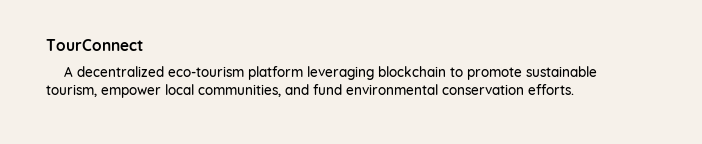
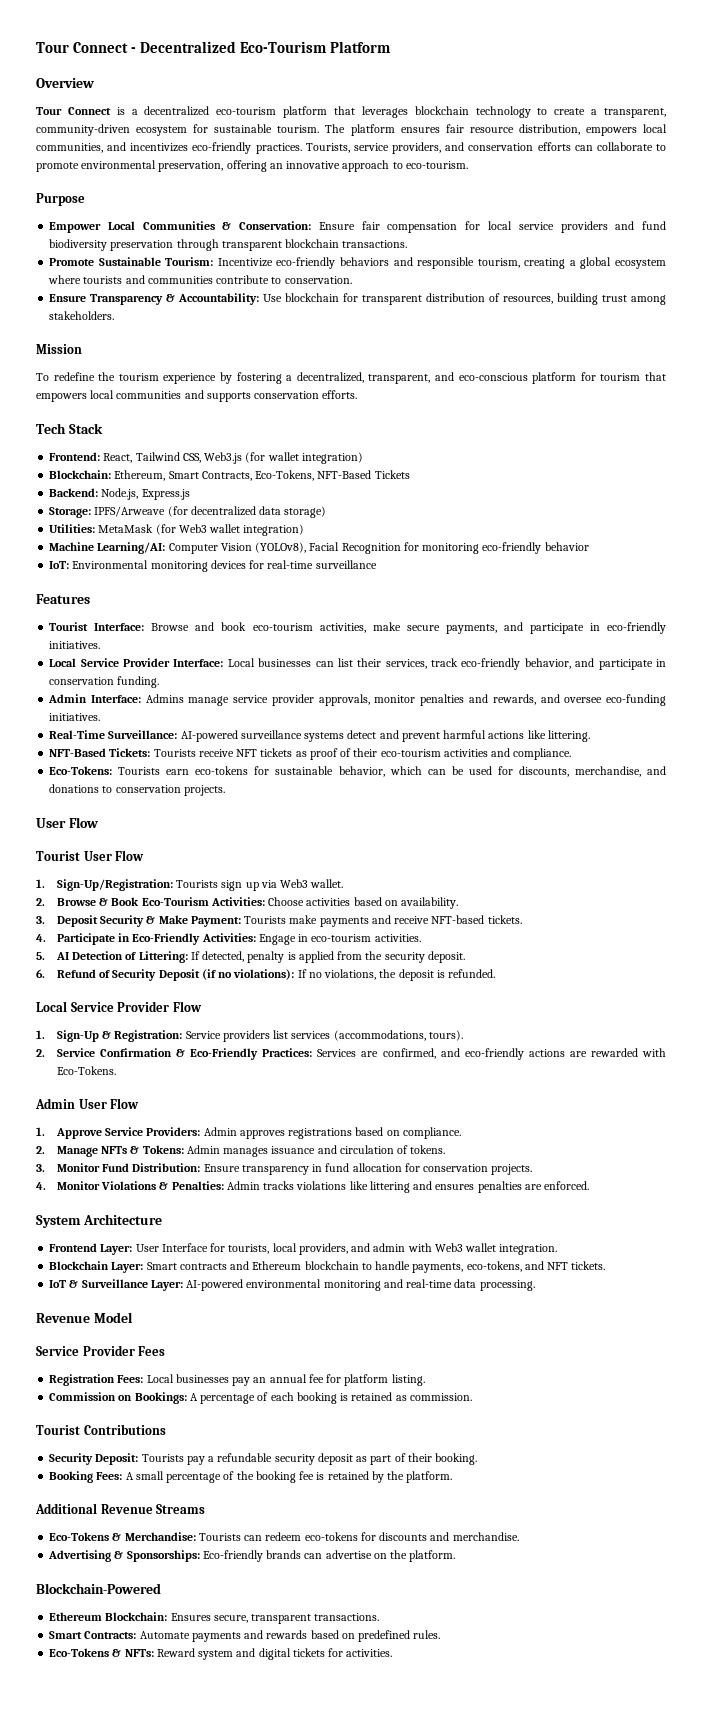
- TourConnect
- A decentralized eco-tourism platform leveraging blockchain to promote sustainable tourism, empower local communities, and fund environmental conservation efforts.
+ Tour Connect - Decentralized Eco-Tourism Platform
+ Overview
+ Tour Connect is a decentralized eco-tourism platform that leverages blockchain technology to create a transparent, community-driven ecosystem for sustainable tourism. The platform ensures fair resource distribution, empowers local communities, and incentivizes eco-friendly practices. Tourists, service providers, and conservation efforts can collaborate to promote environmental preservation, offering an innovative approach to eco-tourism.
+ Purpose
+ Empower Local Communities & Conservation: Ensure fair compensation for local service providers and fund biodiversity preservation through transparent blockchain transactions.
+ Promote Sustainable Tourism: Incentivize eco-friendly behaviors and responsible tourism, creating a global ecosystem where tourists and communities contribute to conservation.
+ Ensure Transparency & Accountability: Use blockchain for transparent distribution of resources, building trust among stakeholders.
+ Mission
+ To redefine the tourism experience by fostering a decentralized, transparent, and eco-conscious platform for tourism that empowers local communities and supports conservation efforts.
+ Tech Stack
+ Frontend: React, Tailwind CSS, Web3.js (for wallet integration)
+ Blockchain: Ethereum, Smart Contracts, Eco-Tokens, NFT-Based Tickets
+ Backend: Node.js, Express.js
+ Storage: IPFS/Arweave (for decentralized data storage)
+ Utilities: MetaMask (for Web3 wallet integration)
+ Machine Learning/AI: Computer Vision (YOLOv8), Facial Recognition for monitoring eco-friendly behavior
+ IoT: Environmental monitoring devices for real-time surveillance
+ Features
+ Tourist Interface: Browse and book eco-tourism activities, make secure payments, and participate in eco-friendly initiatives.
+ Local Service Provider Interface: Local businesses can list their services, track eco-friendly behavior, and participate in conservation funding.
+ Admin Interface: Admins manage service provider approvals, monitor penalties and rewards, and oversee eco-funding initiatives.
+ Real-Time Surveillance: AI-powered surveillance systems detect and prevent harmful actions like littering.
+ NFT-Based Tickets: Tourists receive NFT tickets as proof of their eco-tourism activities and compliance.
+ Eco-Tokens: Tourists earn eco-tokens for sustainable behavior, which can be used for discounts, merchandise, and donations to conservation projects.
+ User Flow
+ Tourist User Flow
+ 1. Sign-Up/Registration: Tourists sign up via Web3 wallet.
+ 2. Browse & Book Eco-Tourism Activities: Choose activities based on availability.
+ 3. Deposit Security & Make Payment: Tourists make payments and receive NFT-based tickets.
+ 4. Participate in Eco-Friendly Activities: Engage in eco-tourism activities.
+ 5. AI Detection of Littering: If detected, penalty is applied from the security deposit.
+ 6. Refund of Security Deposit (if no violations): If no violations, the deposit is refunded.
+ Local Service Provider Flow
+ 1. Sign-Up & Registration: Service providers list services (accommodations, tours).
+ 2. Service Confirmation & Eco-Friendly Practices: Services are confirmed, and eco-friendly actions are rewarded with Eco-Tokens.
+ Admin User Flow
+ 1. Approve Service Providers: Admin approves registrations based on compliance.
+ 2. Manage NFTs & Tokens: Admin manages issuance and circulation of tokens.
+ 3. Monitor Fund Distribution: Ensure transparency in fund allocation for conservation projects.
+ 4. Monitor Violations & Penalties: Admin tracks violations like littering and ensures penalties are enforced.
+ System Architecture
+ Frontend Layer: User Interface for tourists, local providers, and admin with Web3 wallet integration.
+ Blockchain Layer: Smart contracts and Ethereum blockchain to handle payments, eco-tokens, and NFT tickets.
+ IoT & Surveillance Layer: AI-powered environmental monitoring and real-time data processing.
+ Revenue Model
+ Service Provider Fees
+ Registration Fees: Local businesses pay an annual fee for platform listing.
+ Commission on Bookings: A percentage of each booking is retained as commission.
+ Tourist Contributions
+ Security Deposit: Tourists pay a refundable security deposit as part of their booking.
+ Booking Fees: A small percentage of the booking fee is retained by the platform.
+ Additional Revenue Streams
+ Eco-Tokens & Merchandise: Tourists can redeem eco-tokens for discounts and merchandise.
+ Advertising & Sponsorships: Eco-friendly brands can advertise on the platform.
+ Blockchain-Powered
+ Ethereum Blockchain: Ensures secure, transparent transactions.
+ Smart Contracts: Automate payments and rewards based on predefined rules.
+ Eco-Tokens & NFTs: Reward system and digital tickets for activities.

